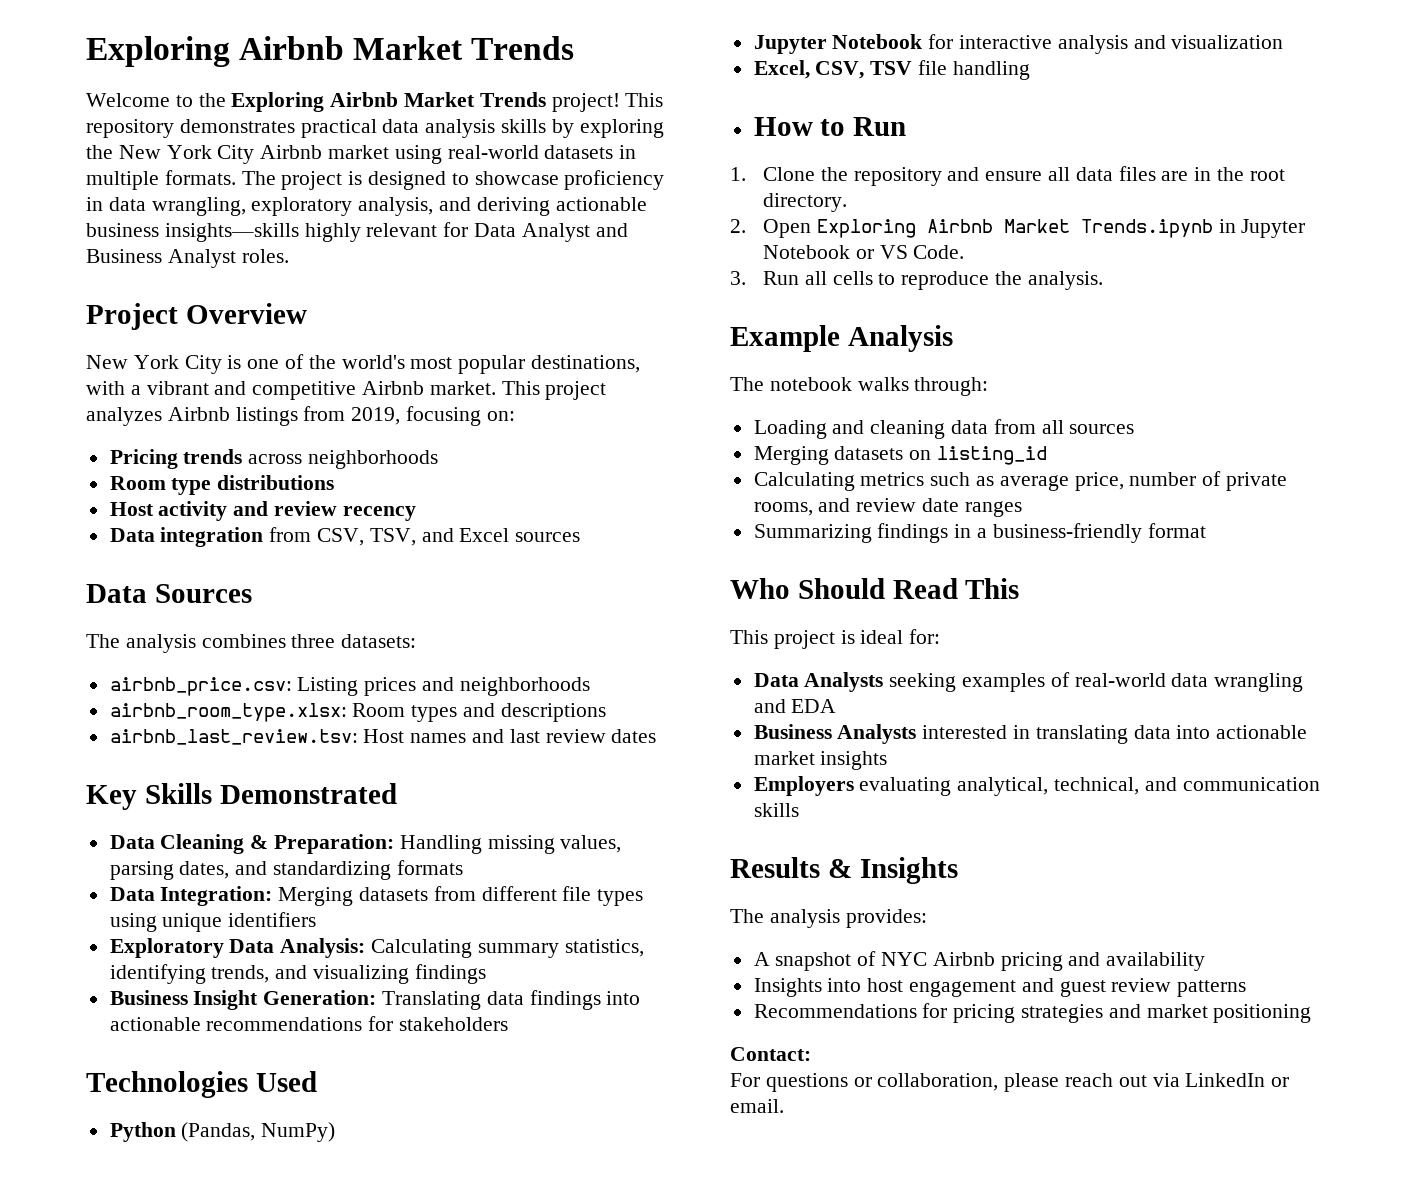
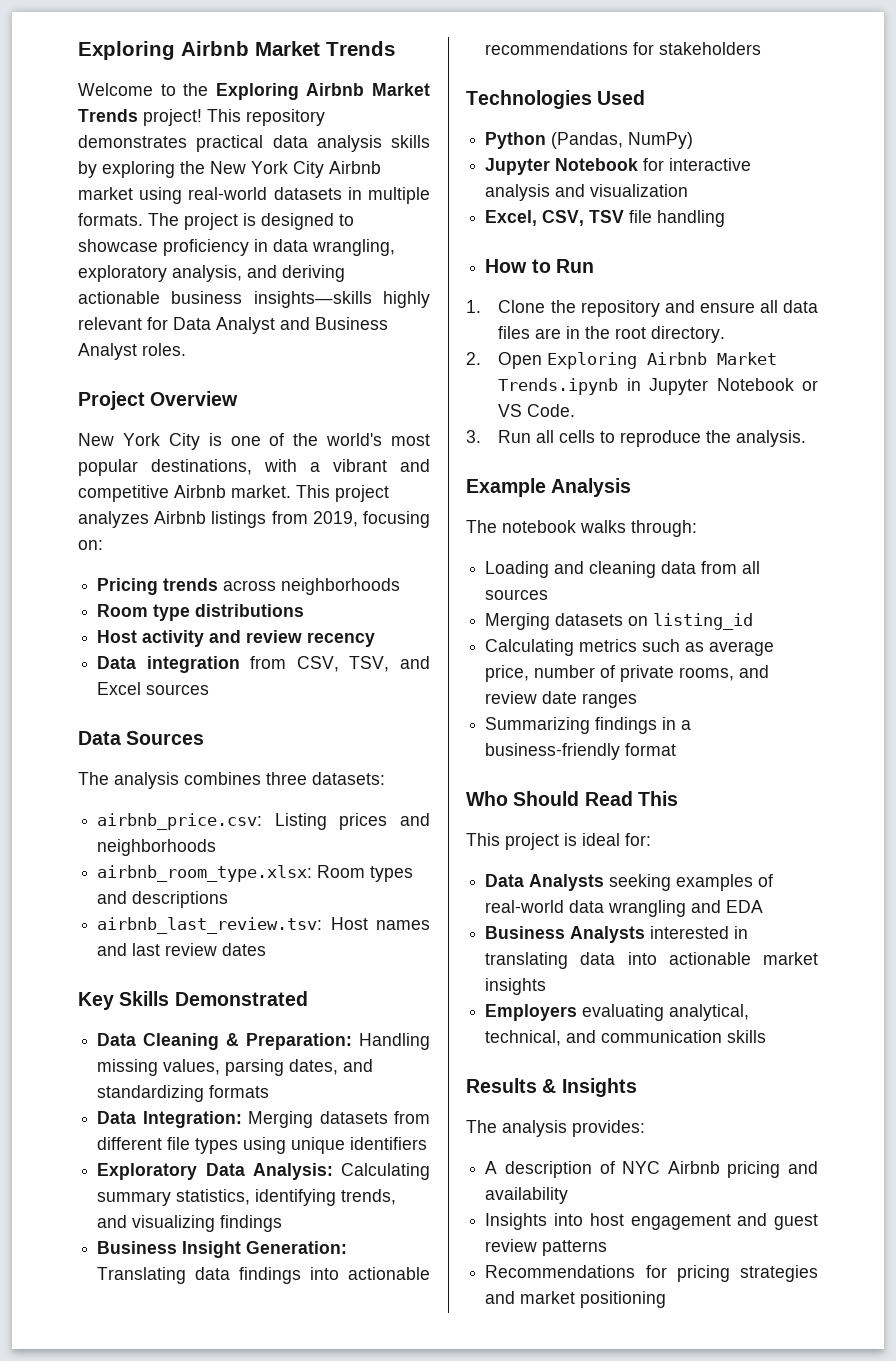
- A snapshot of NYC Airbnb pricing and availability
+ A description of NYC Airbnb pricing and availability
- Contact:
- For questions or collaboration, please reach out via LinkedIn or email.

